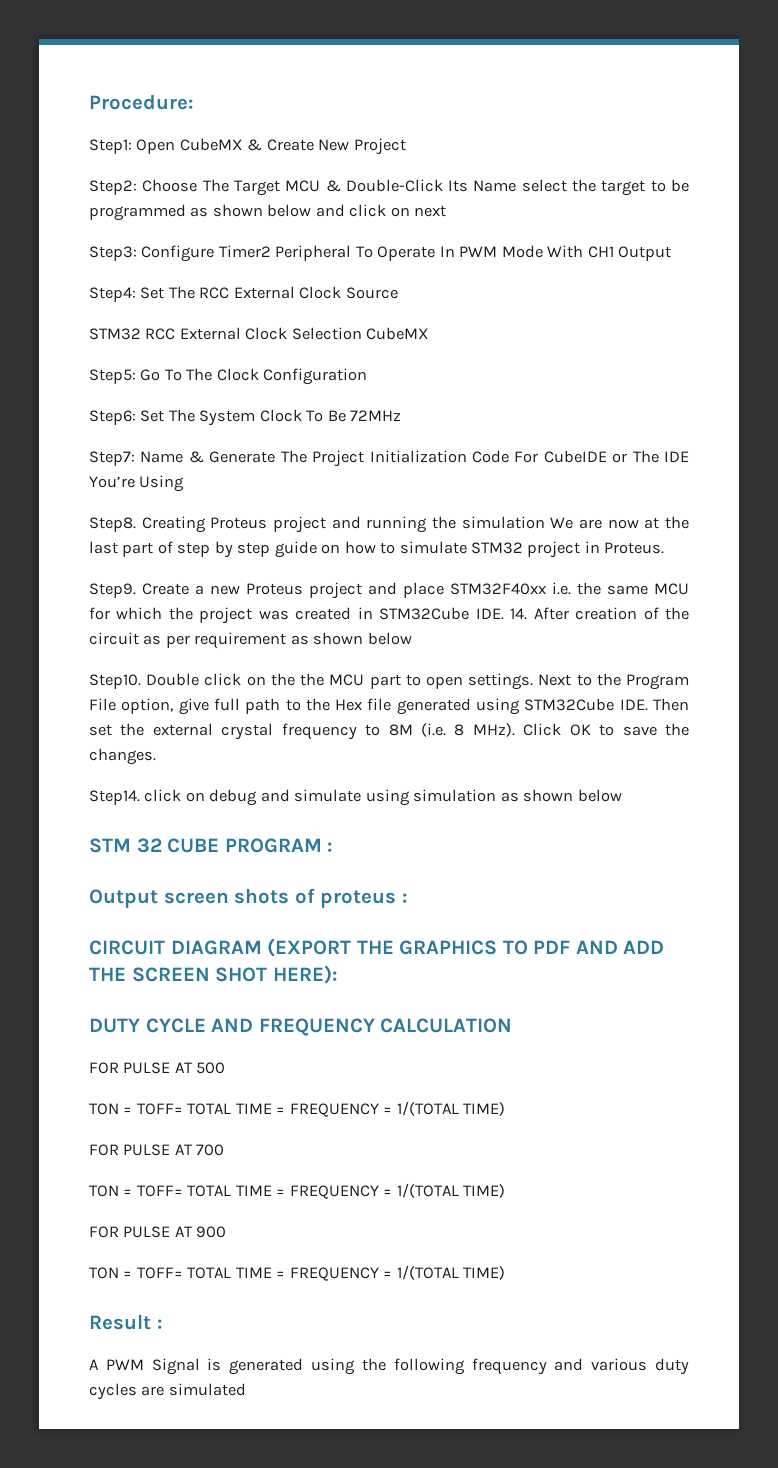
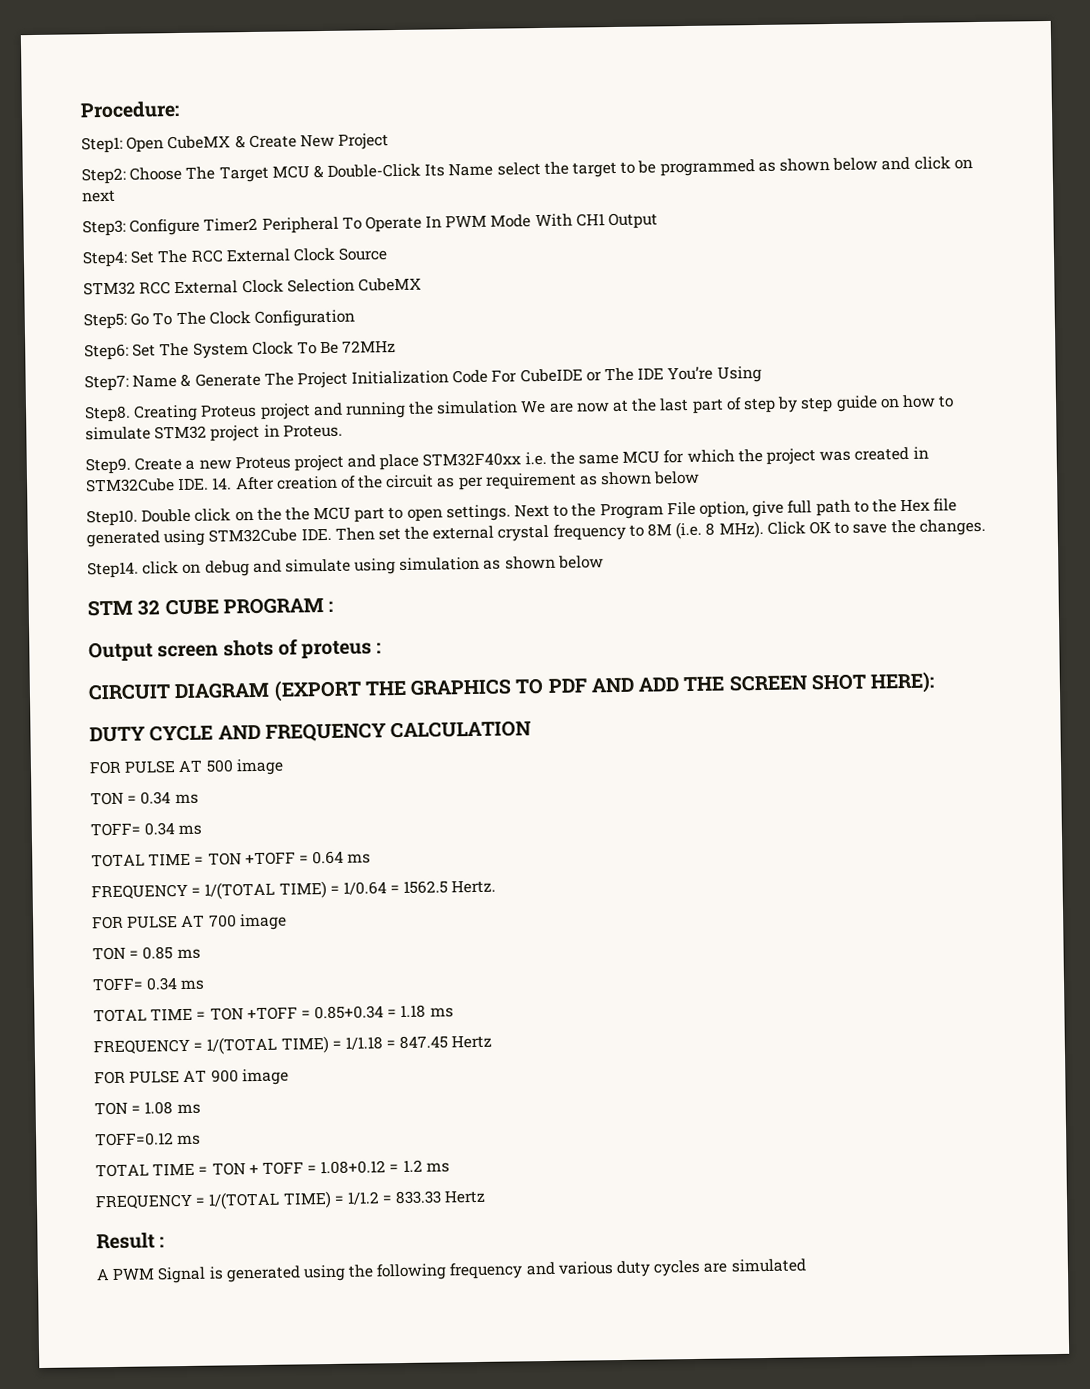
- FOR PULSE AT 500
- TON = TOFF= TOTAL TIME = FREQUENCY = 1/(TOTAL TIME)
+ FOR PULSE AT 500 image
+ TON = 0.34 ms
+ TOFF= 0.34 ms
+ TOTAL TIME = TON +TOFF = 0.64 ms
+ FREQUENCY = 1/(TOTAL TIME) = 1/0.64 = 1562.5 Hertz.
- FOR PULSE AT 700
- TON = TOFF= TOTAL TIME = FREQUENCY = 1/(TOTAL TIME)
+ FOR PULSE AT 700 image
+ TON = 0.85 ms
+ TOFF= 0.34 ms
+ TOTAL TIME = TON +TOFF = 0.85+0.34 = 1.18 ms
+ FREQUENCY = 1/(TOTAL TIME) = 1/1.18 = 847.45 Hertz
- FOR PULSE AT 900
- TON = TOFF= TOTAL TIME = FREQUENCY = 1/(TOTAL TIME)
+ FOR PULSE AT 900 image
+ TON = 1.08 ms
+ TOFF=0.12 ms
+ TOTAL TIME = TON + TOFF = 1.08+0.12 = 1.2 ms
+ FREQUENCY = 1/(TOTAL TIME) = 1/1.2 = 833.33 Hertz

